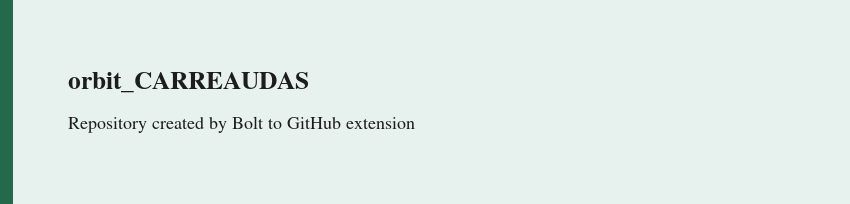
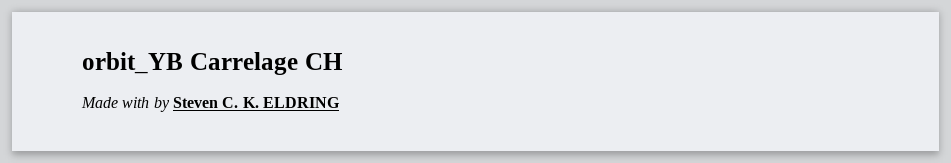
- orbit_CARREAUDAS
- Repository created by Bolt to GitHub extension
+ orbit_YB Carrelage CH
+ Made with by Steven C. K. ELDRING

